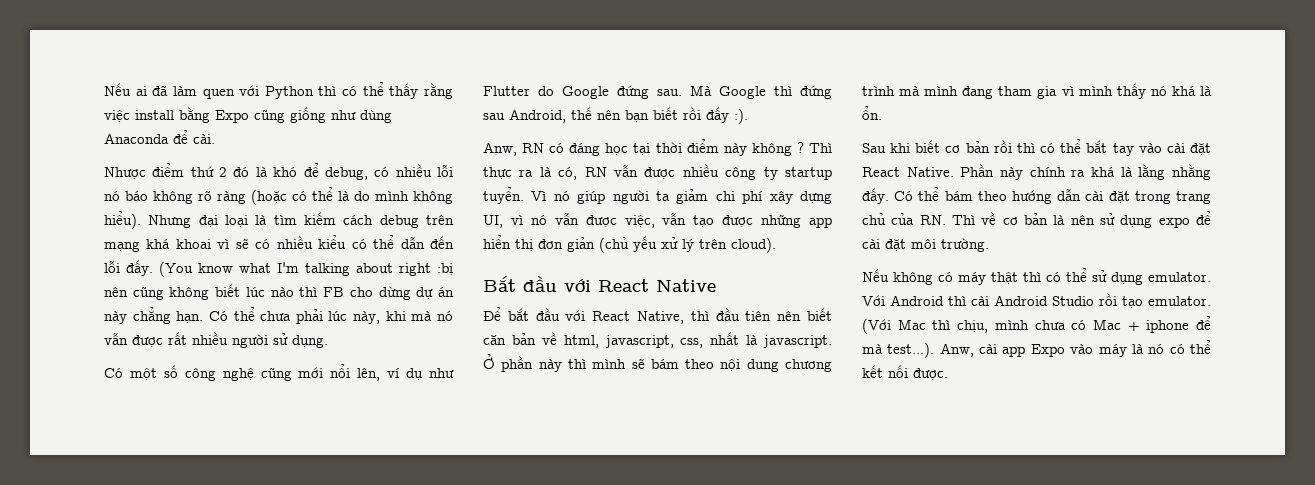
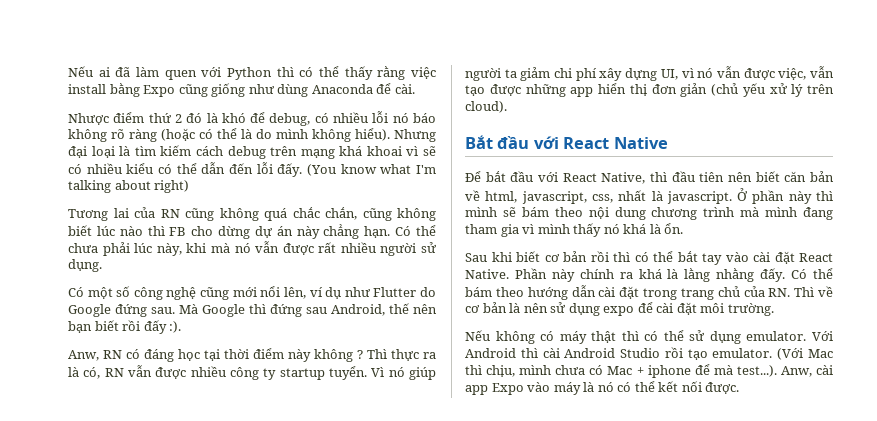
- (You know what I'm talking about right :bị nên cũng không biết lúc nào thì FB cho dừng dự án này chẳng hạn.
+ (You know what I'm talking about right)
+ Tương lai của RN cũng không quá chắc chắn, cũng không biết lúc nào thì FB cho dừng dự án này chẳng hạn.

